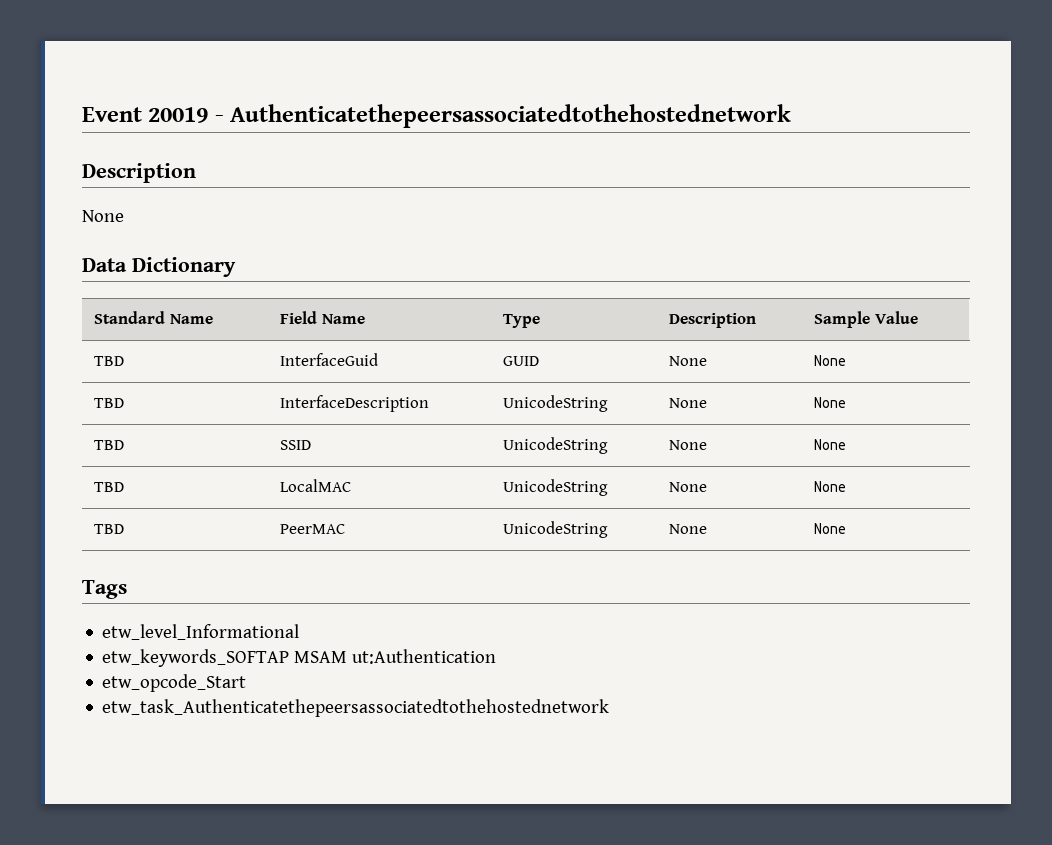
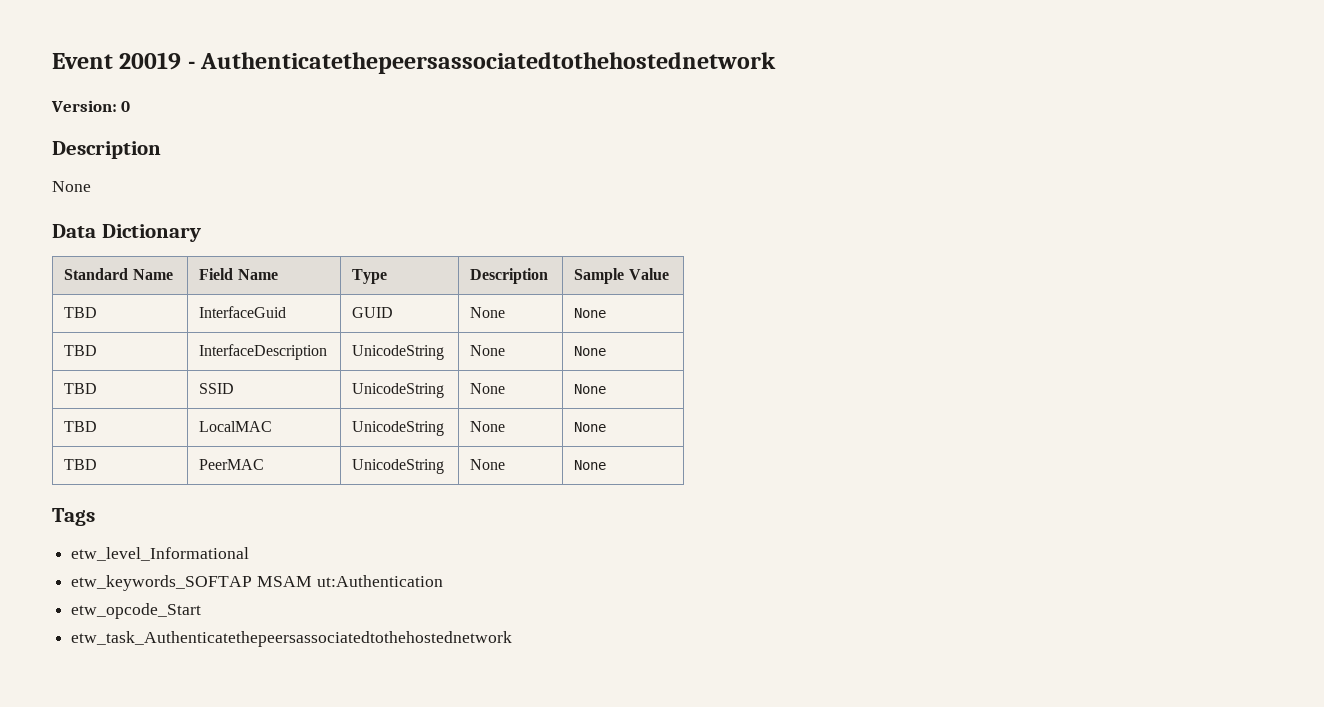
+ Version: 0

